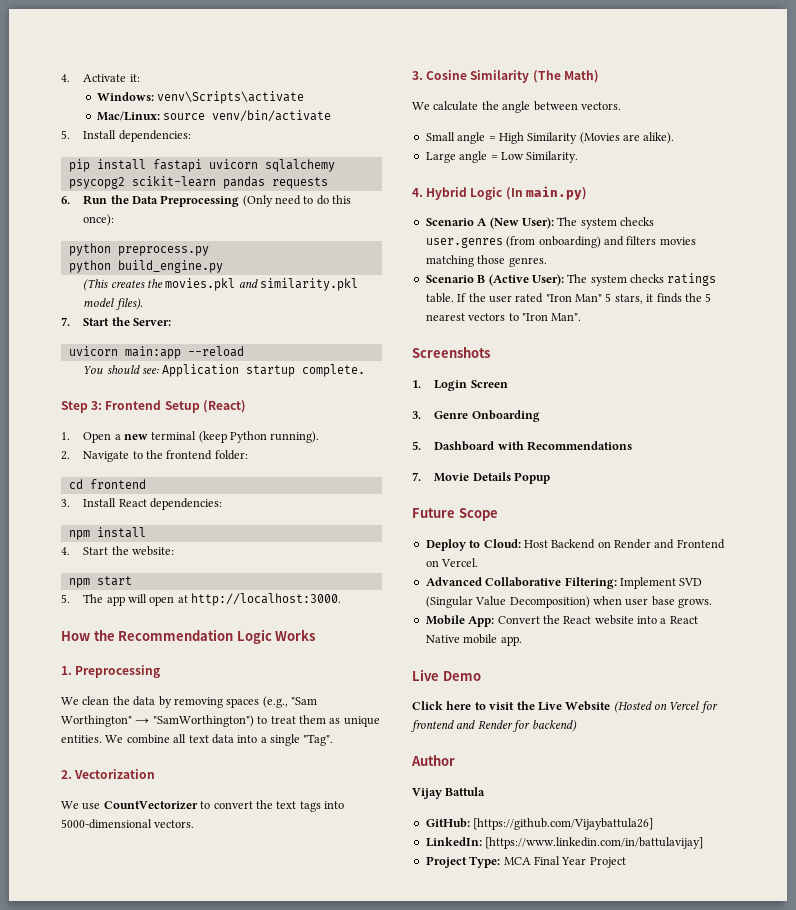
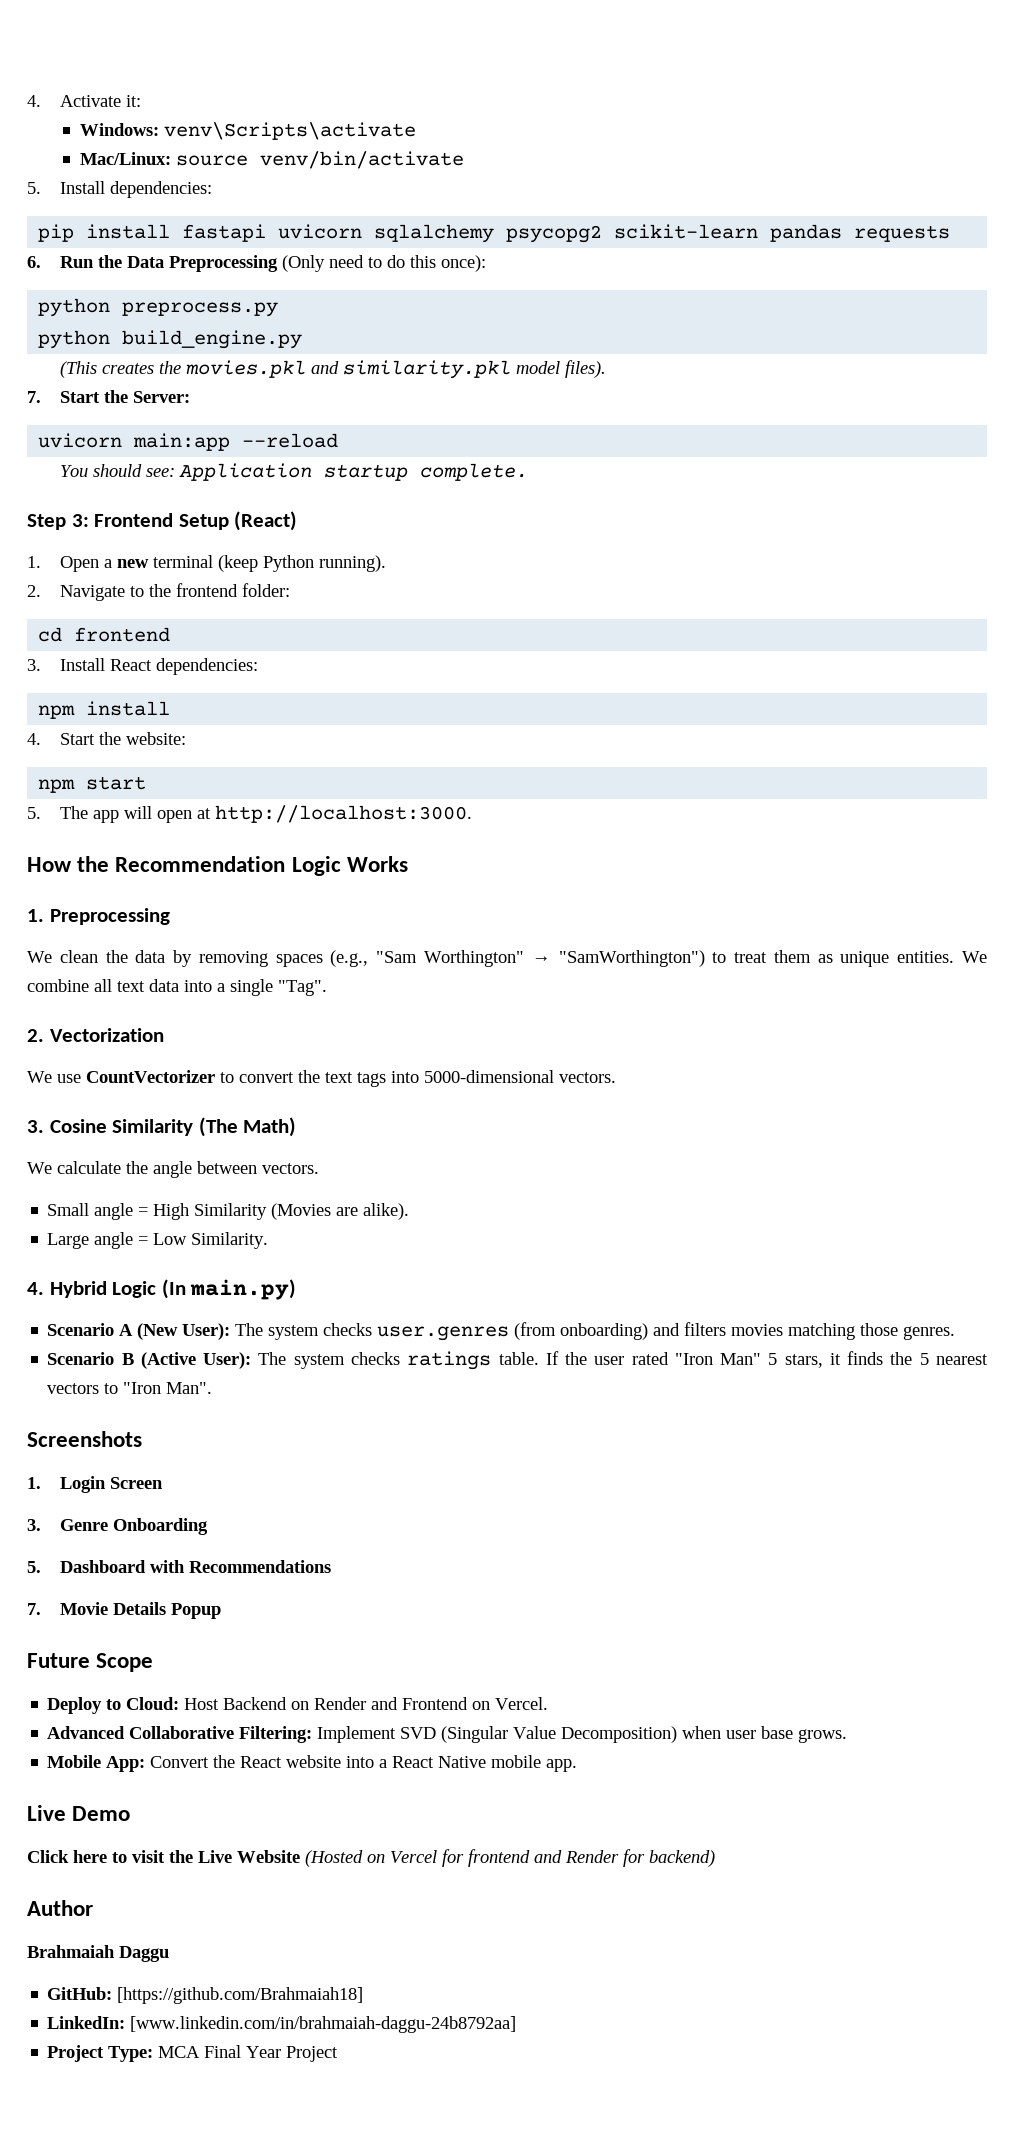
- Vijay Battula
+ Brahmaiah Daggu
- GitHub: [https://github.com/Vijaybattula26]
+ GitHub: [https://github.com/Brahmaiah18]
- LinkedIn: [https://www.linkedin.com/in/battulavijay]
+ LinkedIn: [www.linkedin.com/in/brahmaiah-daggu-24b8792aa]

